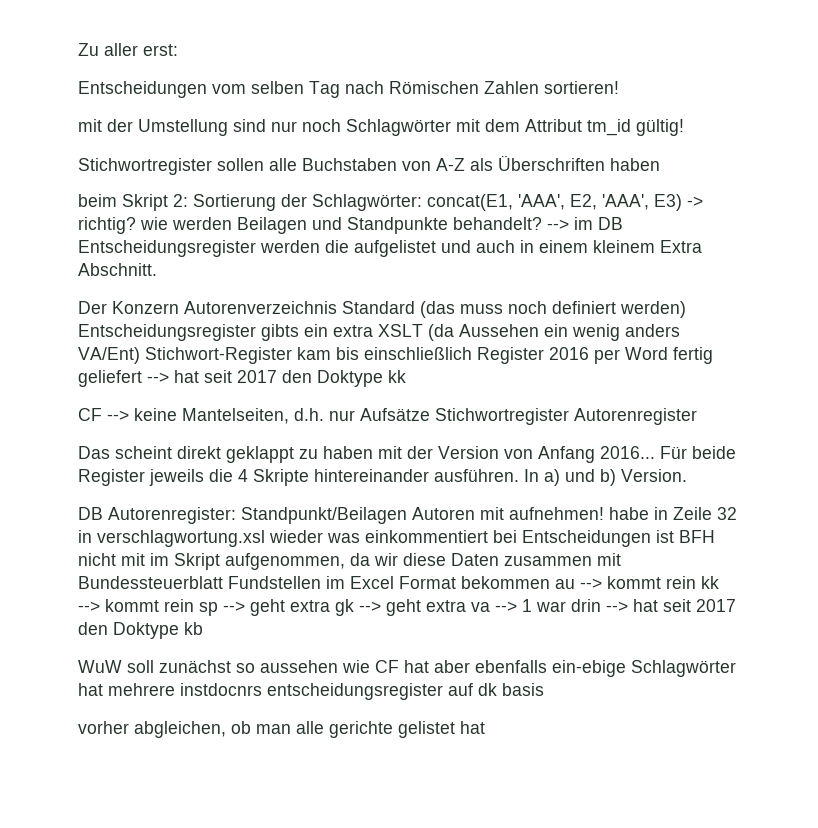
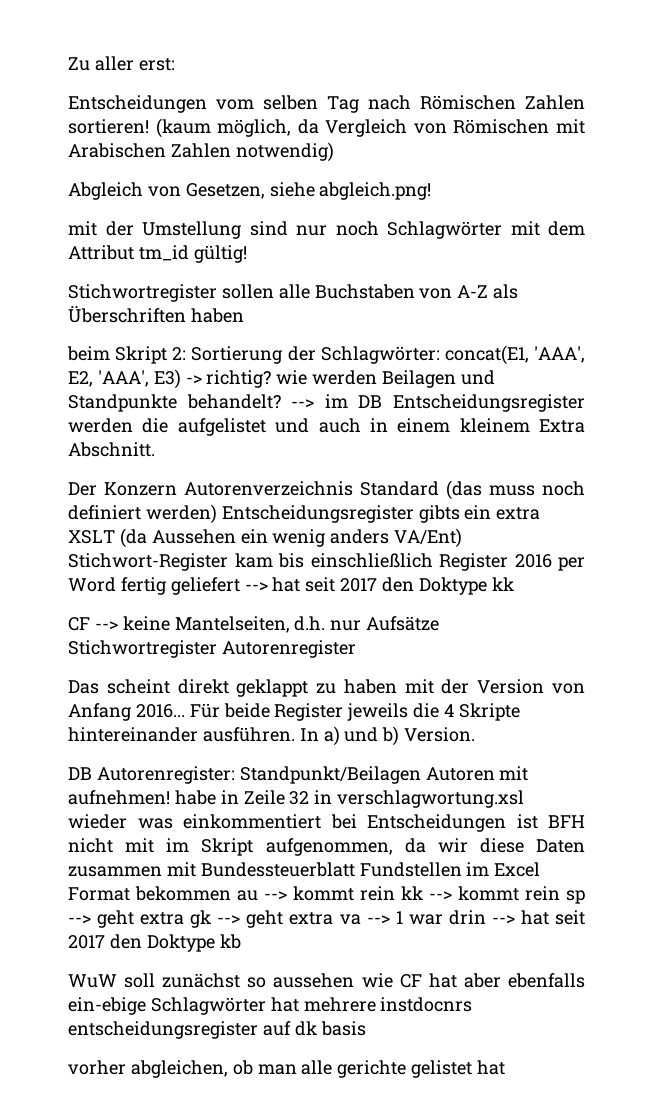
+ (kaum möglich, da Vergleich von Römischen mit Arabischen Zahlen notwendig)
+ Abgleich von Gesetzen, siehe abgleich.png!

